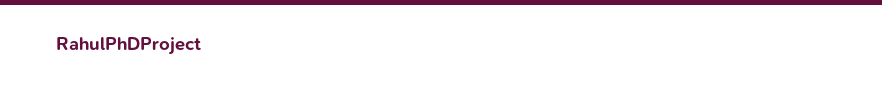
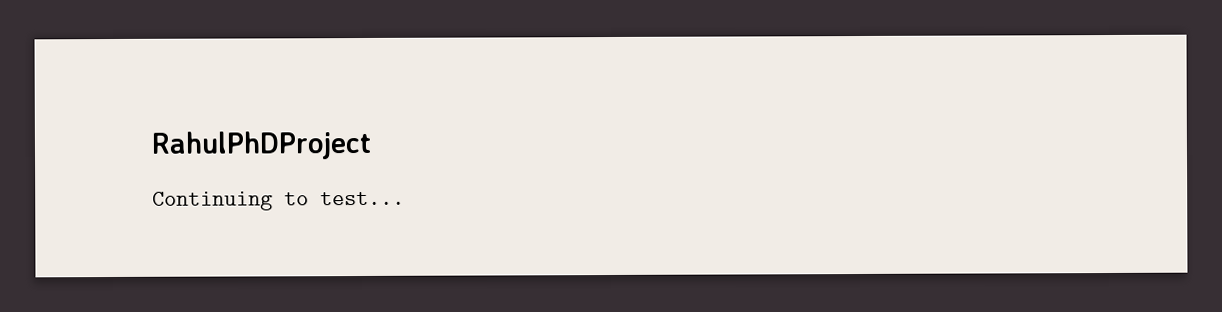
+ Continuing to test...

